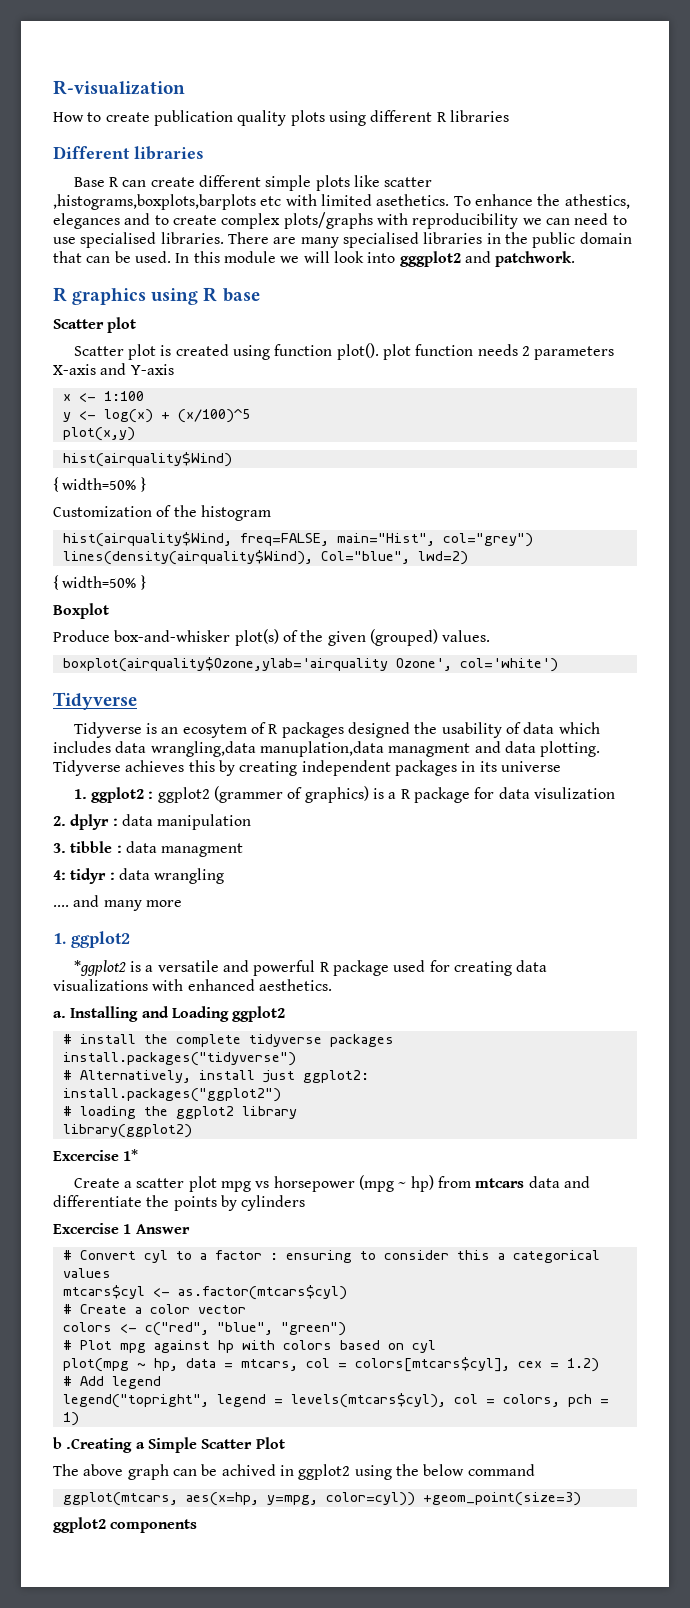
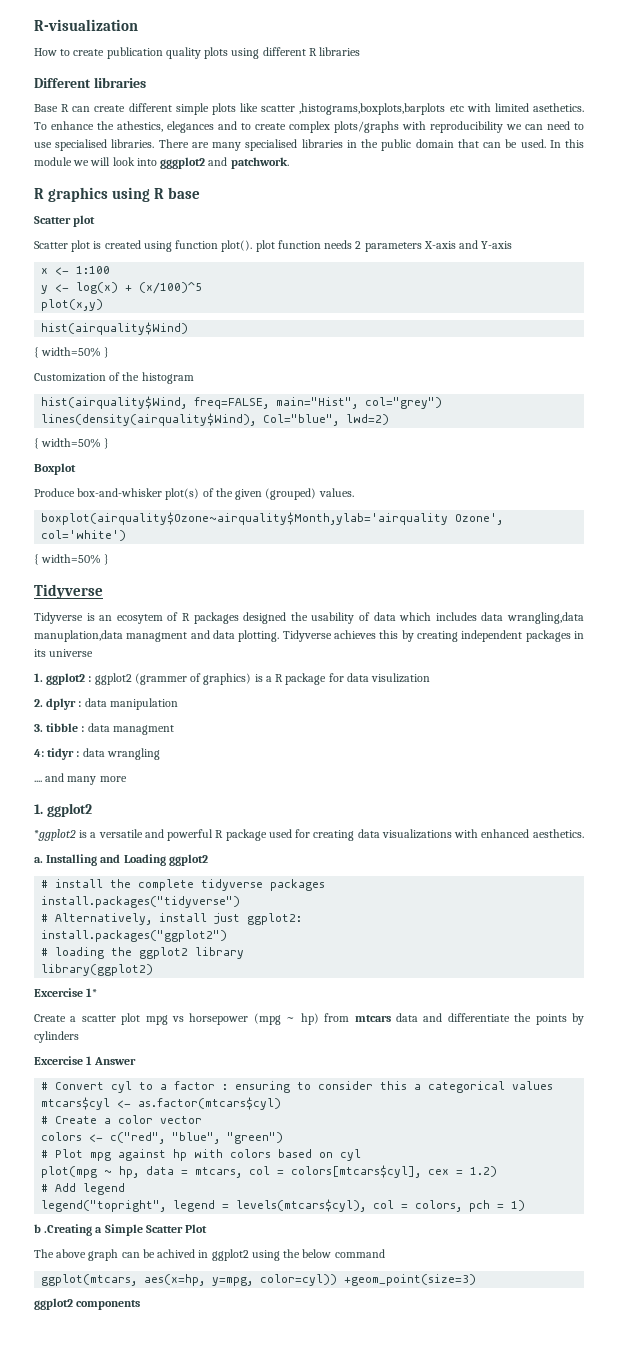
- boxplot(airquality$Ozone,ylab='airquality Ozone', col='white')
+ boxplot(airquality$Ozone~airquality$Month,ylab='airquality Ozone', col='white')
+ { width=50% }

